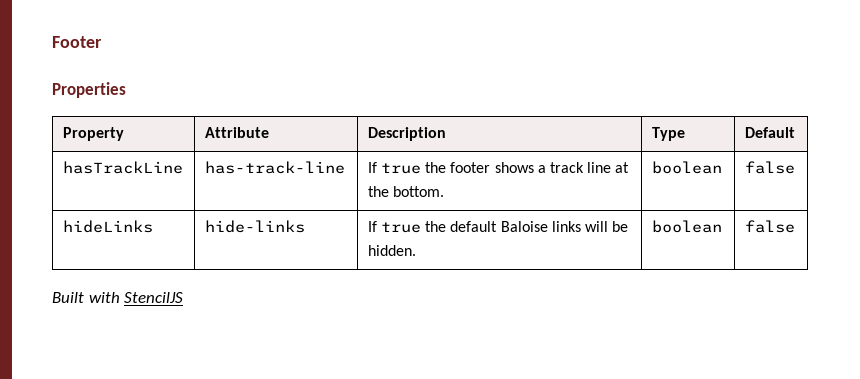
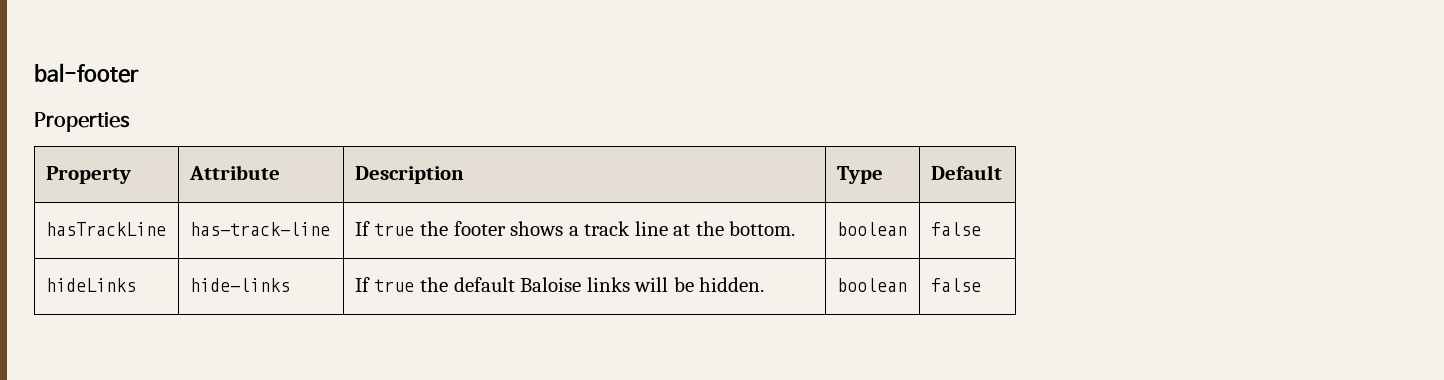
- Footer
+ bal-footer
- Built with StencilJS

